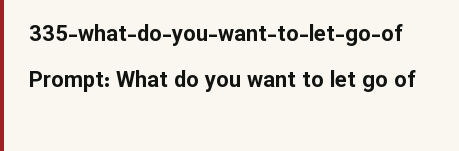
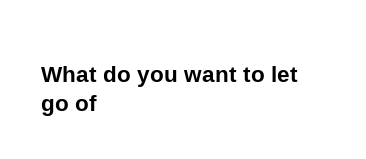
- 335-what-do-you-want-to-let-go-of
- Prompt: What do you want to let go of
+ What do you want to let go of

